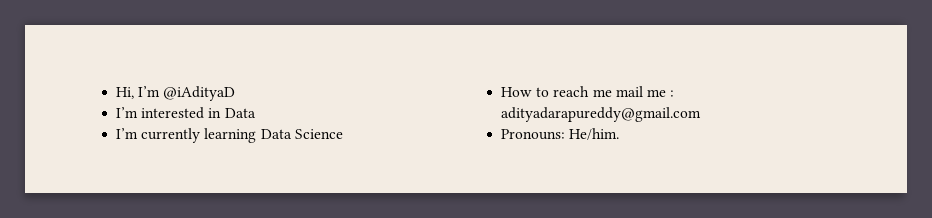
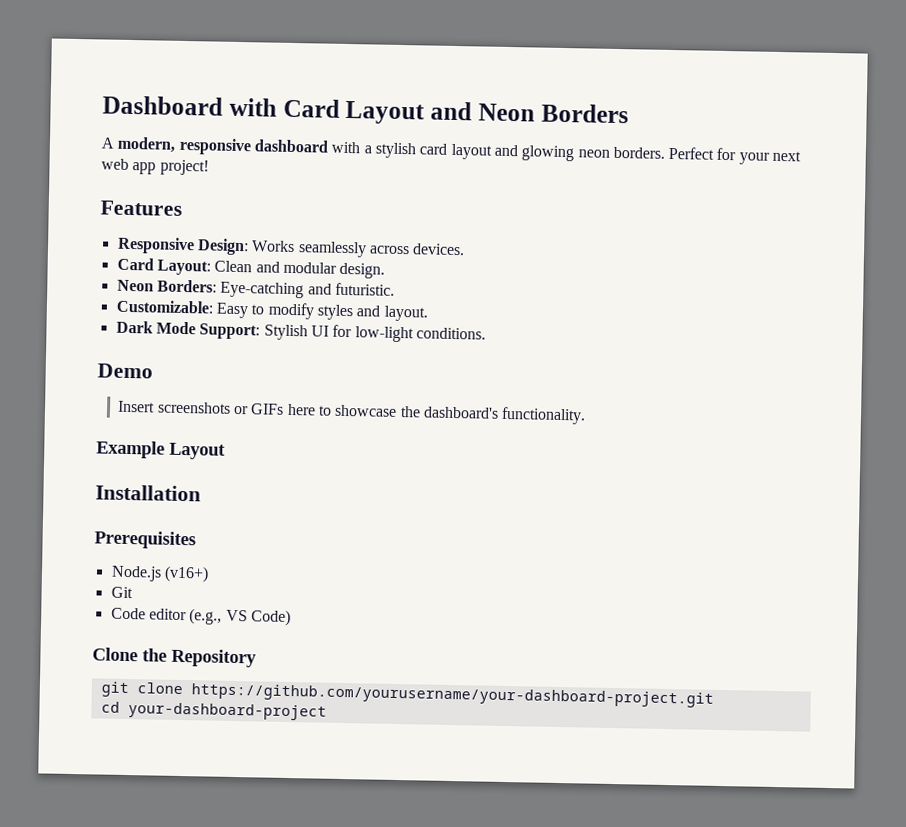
- Hi, I’m @iAdityaD
- I’m interested in Data
- I’m currently learning Data Science
- How to reach me mail me : adityadarapureddy@gmail.com
- Pronouns: He/him.
+ Dashboard with Card Layout and Neon Borders
+ A modern, responsive dashboard with a stylish card layout and glowing neon borders. Perfect for your next web app project!
+ Features
+ Responsive Design: Works seamlessly across devices.
+ Card Layout: Clean and modular design.
+ Neon Borders: Eye-catching and futuristic.
+ Customizable: Easy to modify styles and layout.
+ Dark Mode Support: Stylish UI for low-light conditions.
+ Demo
+ Insert screenshots or GIFs here to showcase the dashboard's functionality.
+ Example Layout
+ Installation
+ Prerequisites
+ Node.js (v16+)
+ Git
+ Code editor (e.g., VS Code)
+ Clone the Repository
+ git clone https://github.com/yourusername/your-dashboard-project.git
+ cd your-dashboard-project

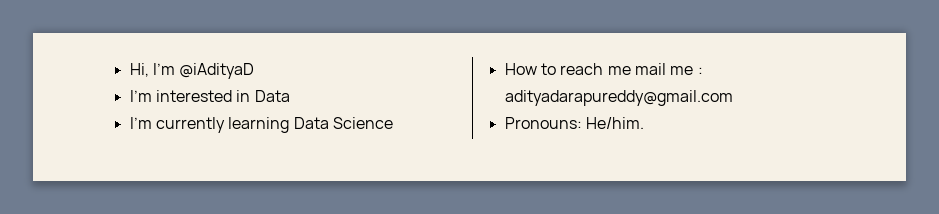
- Dashboard with Card Layout and Neon Borders
- A modern, responsive dashboard with a stylish card layout and glowing neon borders. Perfect for your next web app project!
- Features
- Responsive Design: Works seamlessly across devices.
- Card Layout: Clean and modular design.
- Neon Borders: Eye-catching and futuristic.
- Customizable: Easy to modify styles and layout.
- Dark Mode Support: Stylish UI for low-light conditions.
- Demo
- Insert screenshots or GIFs here to showcase the dashboard's functionality.
- Example Layout
- Installation
- Prerequisites
- Node.js (v16+)
- Git
- Code editor (e.g., VS Code)
- Clone the Repository
- git clone https://github.com/yourusername/your-dashboard-project.git
- cd your-dashboard-project
+ Hi, I’m @iAdityaD
+ I’m interested in Data
+ I’m currently learning Data Science
+ How to reach me mail me : adityadarapureddy@gmail.com
+ Pronouns: He/him.

